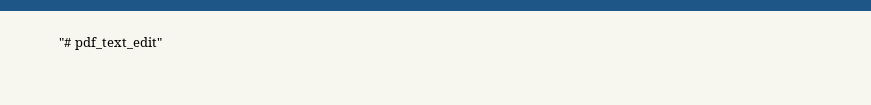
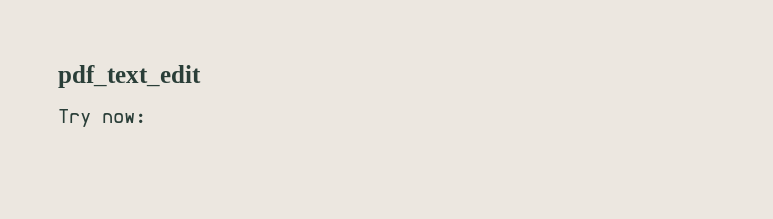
- "# pdf_text_edit"
+ pdf_text_edit
+ Try now:

